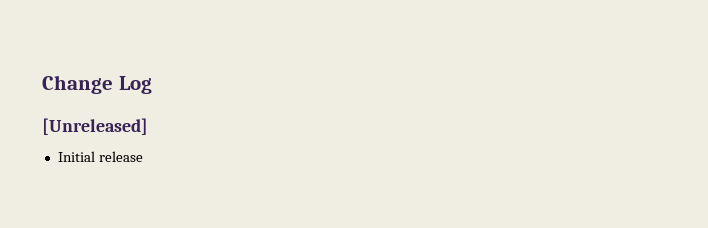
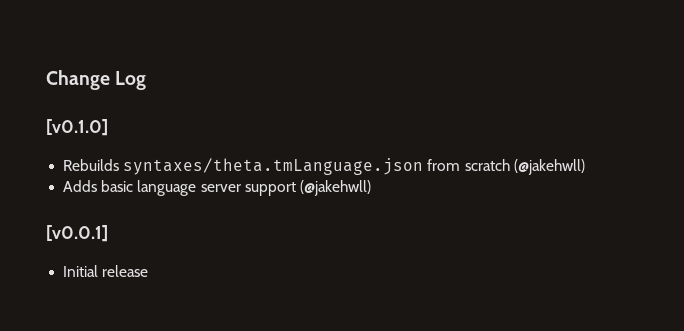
- [Unreleased]
+ [v0.1.0]
+ Rebuilds syntaxes/theta.tmLanguage.json from scratch (@jakehwll)
+ Adds basic language server support (@jakehwll)
+ [v0.0.1]

